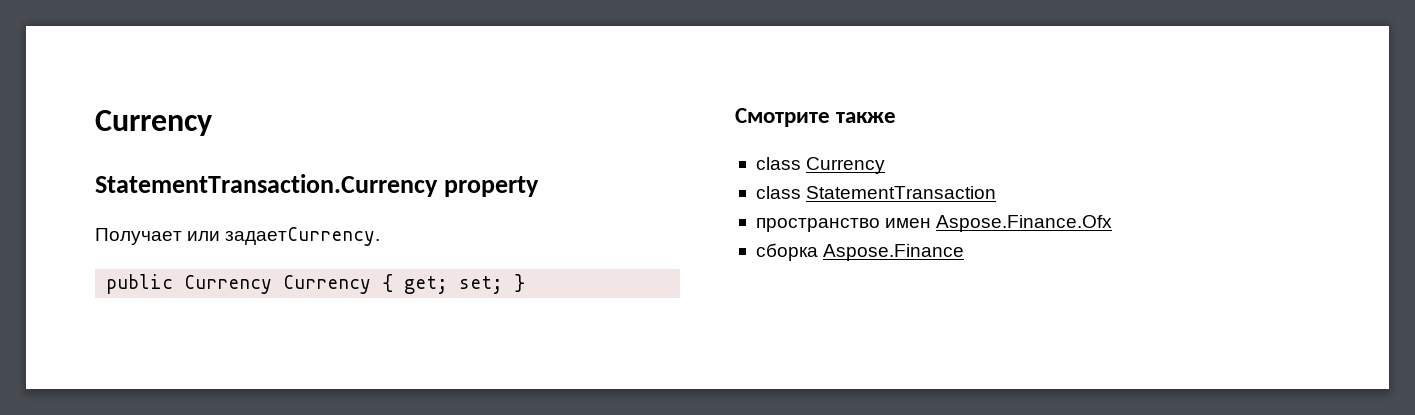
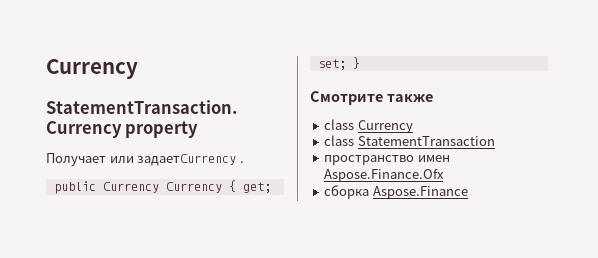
- Получает или задаетCurrency.
+ Получает или задаетCurrency .

